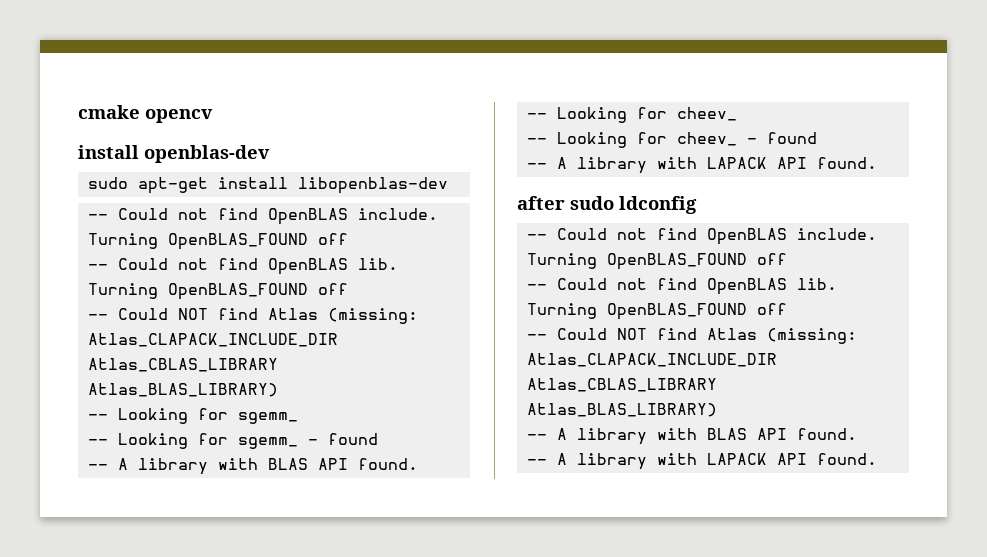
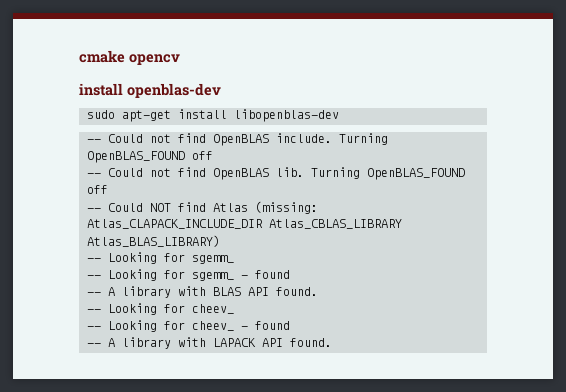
- after sudo ldconfig
- -- Could not find OpenBLAS include. Turning OpenBLAS_FOUND off
- -- Could not find OpenBLAS lib. Turning OpenBLAS_FOUND off
- -- Could NOT find Atlas (missing: Atlas_CLAPACK_INCLUDE_DIR Atlas_CBLAS_LIBRARY Atlas_BLAS_LIBRARY)
- -- A library with BLAS API found.
- -- A library with LAPACK API found.

